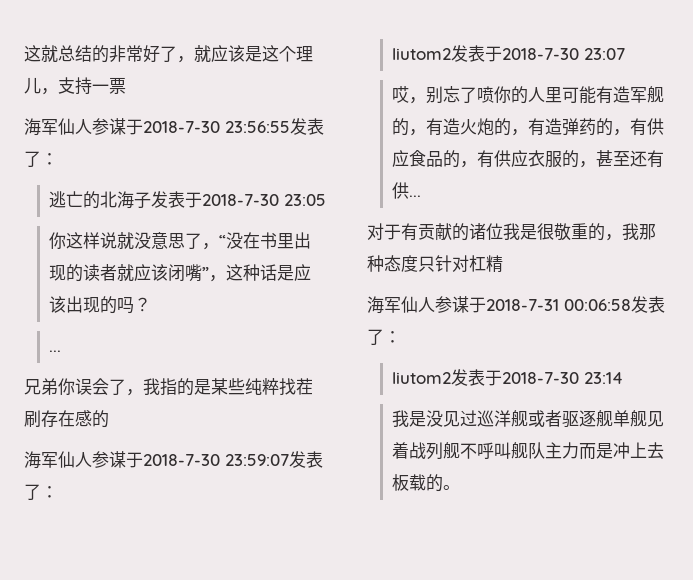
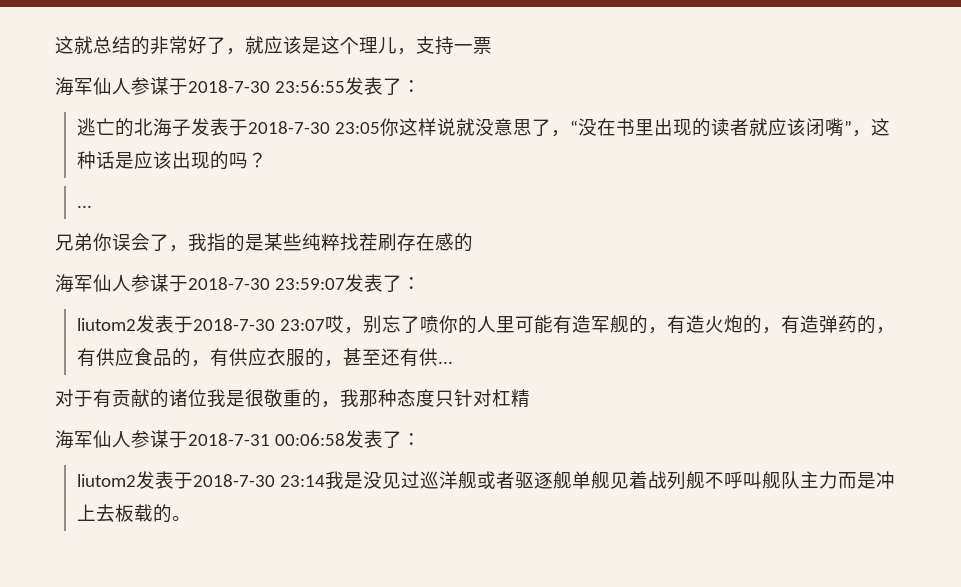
- 逃亡的北海子发表于2018-7-30 23:05
- 你这样说就没意思了，“没在书里出现的读者就应该闭嘴”，这种话是应该出现的吗？
+ 逃亡的北海子发表于2018-7-30 23:05你这样说就没意思了，“没在书里出现的读者就应该闭嘴”，这种话是应该出现的吗？
- liutom2发表于2018-7-30 23:07
- 哎，别忘了喷你的人里可能有造军舰的，有造火炮的，有造弹药的，有供应食品的，有供应衣服的，甚至还有供...
+ liutom2发表于2018-7-30 23:07哎，别忘了喷你的人里可能有造军舰的，有造火炮的，有造弹药的，有供应食品的，有供应衣服的，甚至还有供...
- liutom2发表于2018-7-30 23:14
- 我是没见过巡洋舰或者驱逐舰单舰见着战列舰不呼叫舰队主力而是冲上去板载的。
+ liutom2发表于2018-7-30 23:14我是没见过巡洋舰或者驱逐舰单舰见着战列舰不呼叫舰队主力而是冲上去板载的。

